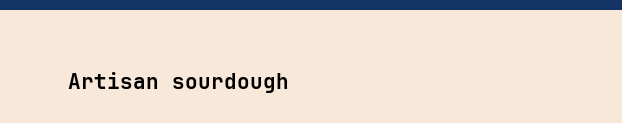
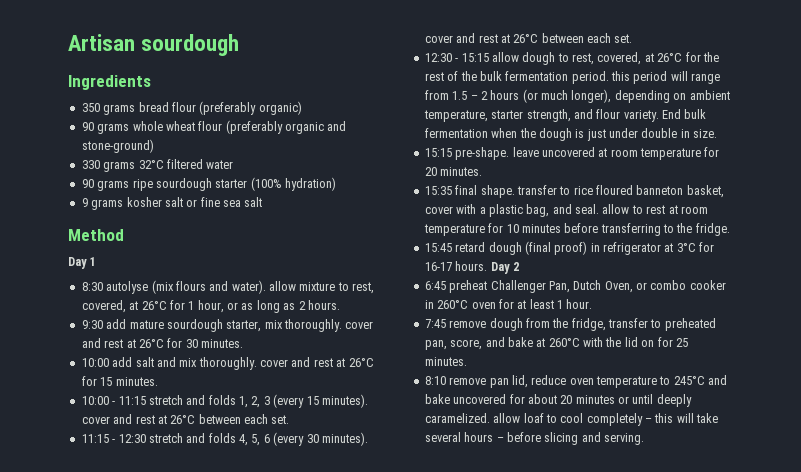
+ Ingredients
+ 350 grams bread flour (preferably organic)
+ 90 grams whole wheat flour (preferably organic and stone-ground)
+ 330 grams 32°C filtered water
+ 90 grams ripe sourdough starter (100% hydration)
+ 9 grams kosher salt or fine sea salt
+ Method
+ Day 1
+ 8:30 autolyse (mix flours and water). allow mixture to rest, covered, at 26°C for 1 hour, or as long as 2 hours.
+ 9:30 add mature sourdough starter, mix thoroughly. cover and rest at 26°C for 30 minutes.
+ 10:00 add salt and mix thoroughly. cover and rest at 26°C for 15 minutes.
+ 10:00 - 11:15 stretch and folds 1, 2, 3 (every 15 minutes). cover and rest at 26°C between each set.
+ 11:15 - 12:30 stretch and folds 4, 5, 6 (every 30 minutes). cover and rest at 26°C between each set.
+ 12:30 - 15:15 allow dough to rest, covered, at 26°C for the rest of the bulk fermentation period. this period will range from 1.5 – 2 hours (or much longer), depending on ambient temperature, starter strength, and flour variety. End bulk fermentation when the dough is just under double in size.
+ 15:15 pre-shape. leave uncovered at room temperature for 20 minutes.
+ 15:35 final shape. transfer to rice floured banneton basket, cover with a plastic bag, and seal. allow to rest at room temperature for 10 minutes before transferring to the fridge.
+ 15:45 retard dough (final proof) in refrigerator at 3°C for 16-17 hours. Day 2
+ 6:45 preheat Challenger Pan, Dutch Oven, or combo cooker in 260°C oven for at least 1 hour.
+ 7:45 remove dough from the fridge, transfer to preheated pan, score, and bake at 260°C with the lid on for 25 minutes.
+ 8:10 remove pan lid, reduce oven temperature to 245°C and bake uncovered for about 20 minutes or until deeply caramelized. allow loaf to cool completely – this will take several hours – before slicing and serving.

